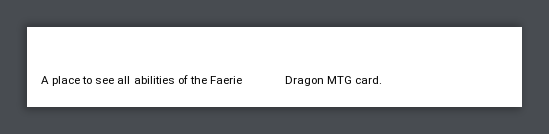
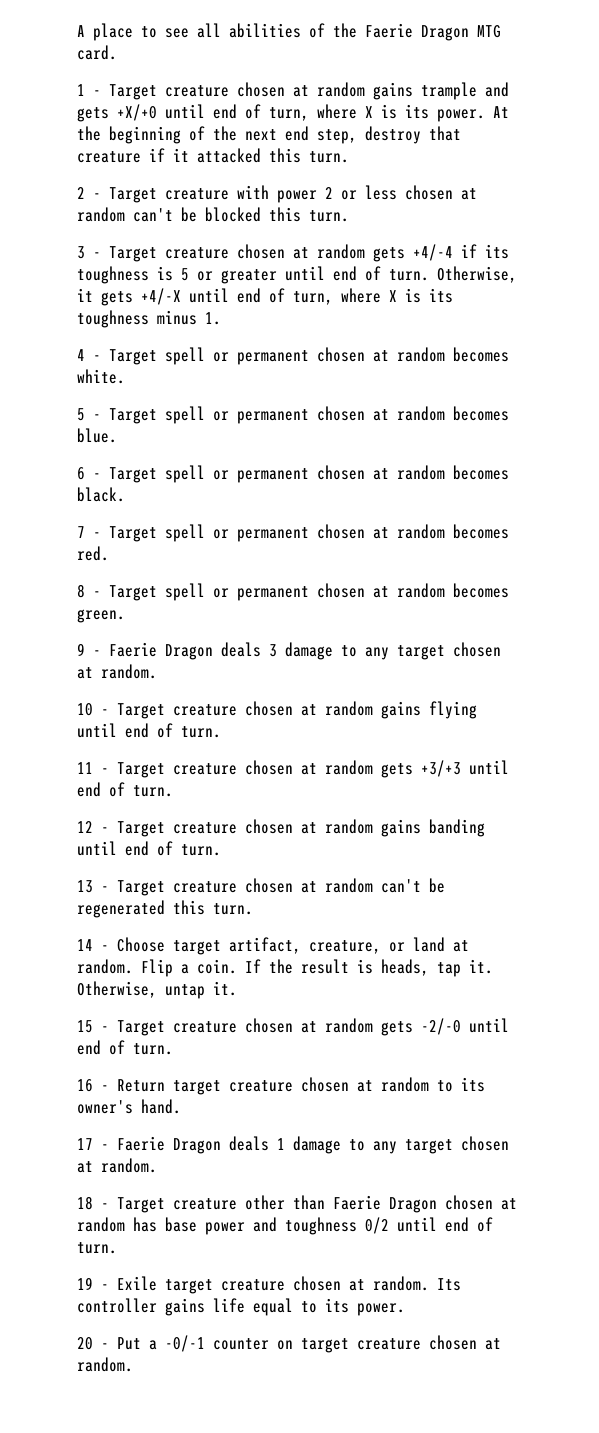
+ 1 - Target creature chosen at random gains trample and gets +X/+0 until end of turn, where X is its power. At the beginning of the next end step, destroy that creature if it attacked this turn.
+ 2 - Target creature with power 2 or less chosen at random can't be blocked this turn.
+ 3 - Target creature chosen at random gets +4/-4 if its toughness is 5 or greater until end of turn. Otherwise, it gets +4/-X until end of turn, where X is its toughness minus 1.
+ 4 - Target spell or permanent chosen at random becomes white.
+ 5 - Target spell or permanent chosen at random becomes blue.
+ 6 - Target spell or permanent chosen at random becomes black.
+ 7 - Target spell or permanent chosen at random becomes red.
+ 8 - Target spell or permanent chosen at random becomes green.
+ 9 - Faerie Dragon deals 3 damage to any target chosen at random.
+ 10 - Target creature chosen at random gains flying until end of turn.
+ 11 - Target creature chosen at random gets +3/+3 until end of turn.
+ 12 - Target creature chosen at random gains banding until end of turn.
+ 13 - Target creature chosen at random can't be regenerated this turn.
+ 14 - Choose target artifact, creature, or land at random. Flip a coin. If the result is heads, tap it. Otherwise, untap it.
+ 15 - Target creature chosen at random gets -2/-0 until end of turn.
+ 16 - Return target creature chosen at random to its owner's hand.
+ 17 - Faerie Dragon deals 1 damage to any target chosen at random.
+ 18 - Target creature other than Faerie Dragon chosen at random has base power and toughness 0/2 until end of turn.
+ 19 - Exile target creature chosen at random. Its controller gains life equal to its power.
+ 20 - Put a -0/-1 counter on target creature chosen at random.

